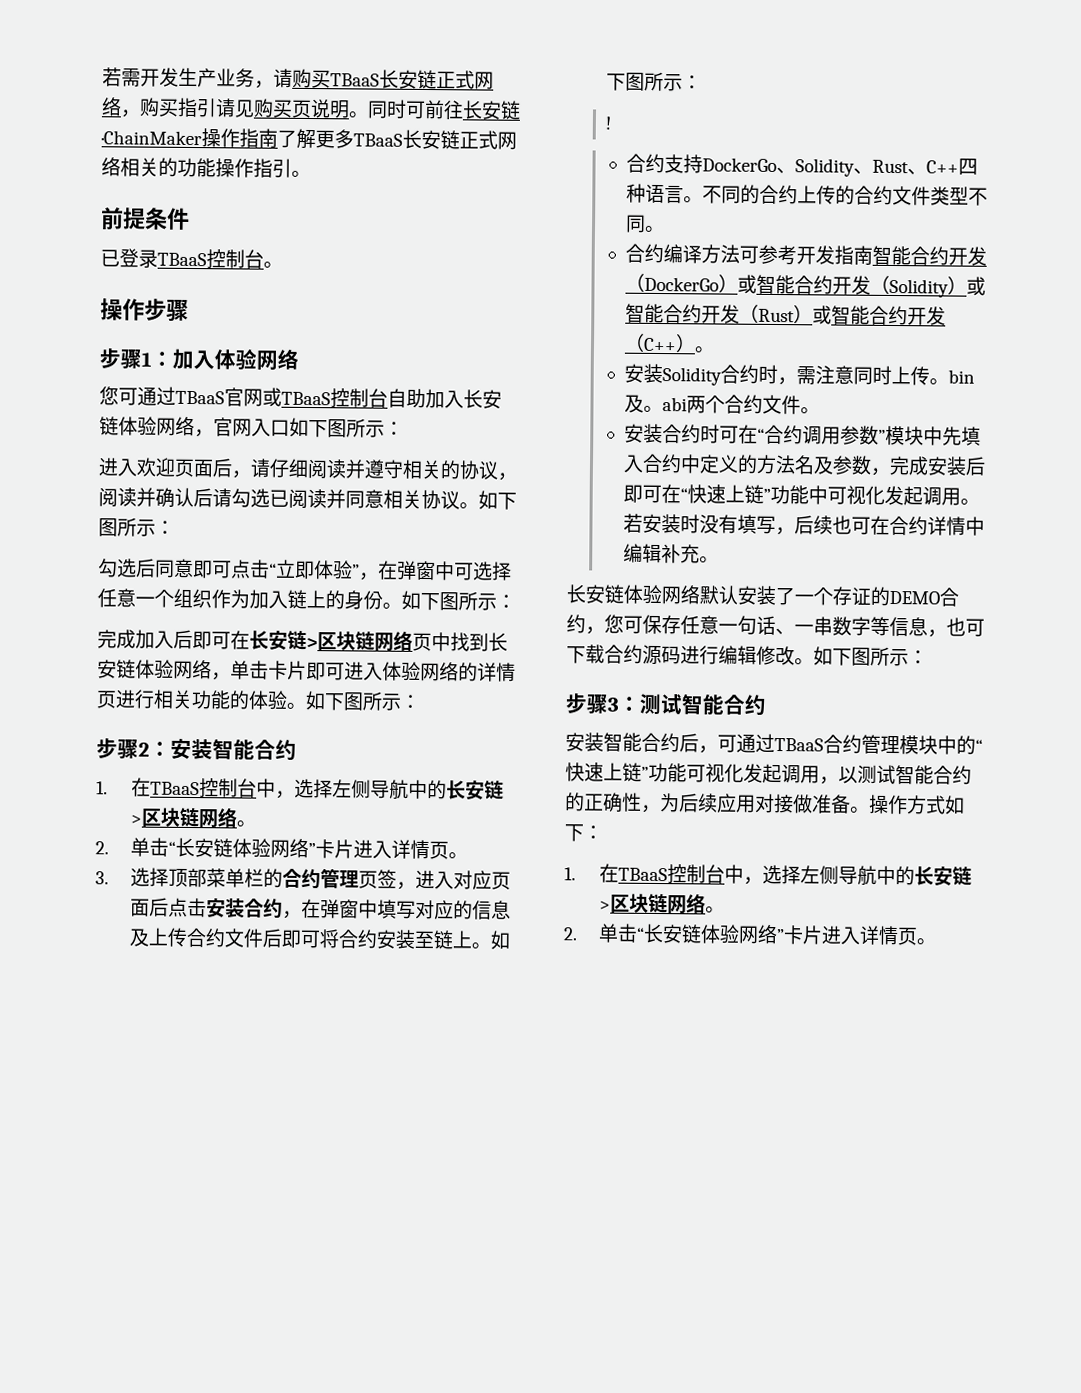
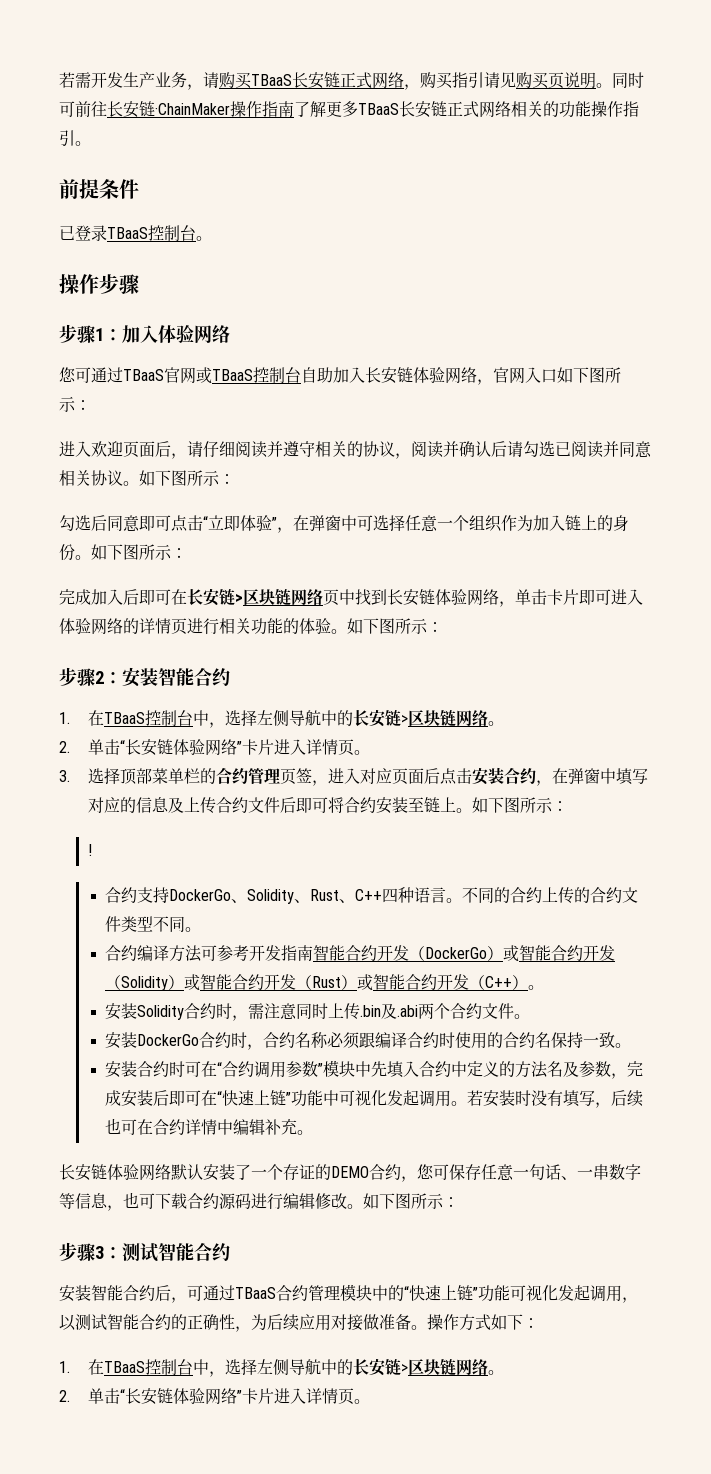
- 安装Solidity合约时，需注意同时上传。bin及。abi两个合约文件。
+ 安装Solidity合约时，需注意同时上传.bin及.abi两个合约文件。
+ 安装DockerGo合约时，合约名称必须跟编译合约时使用的合约名保持一致。

